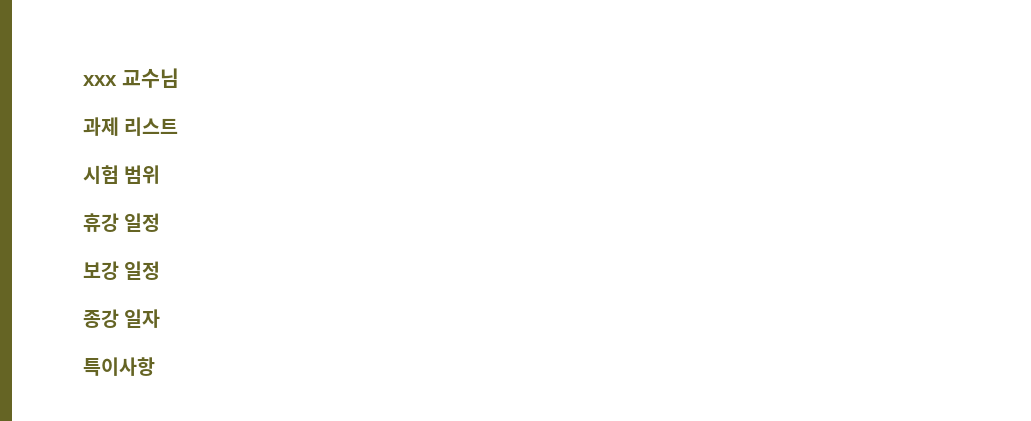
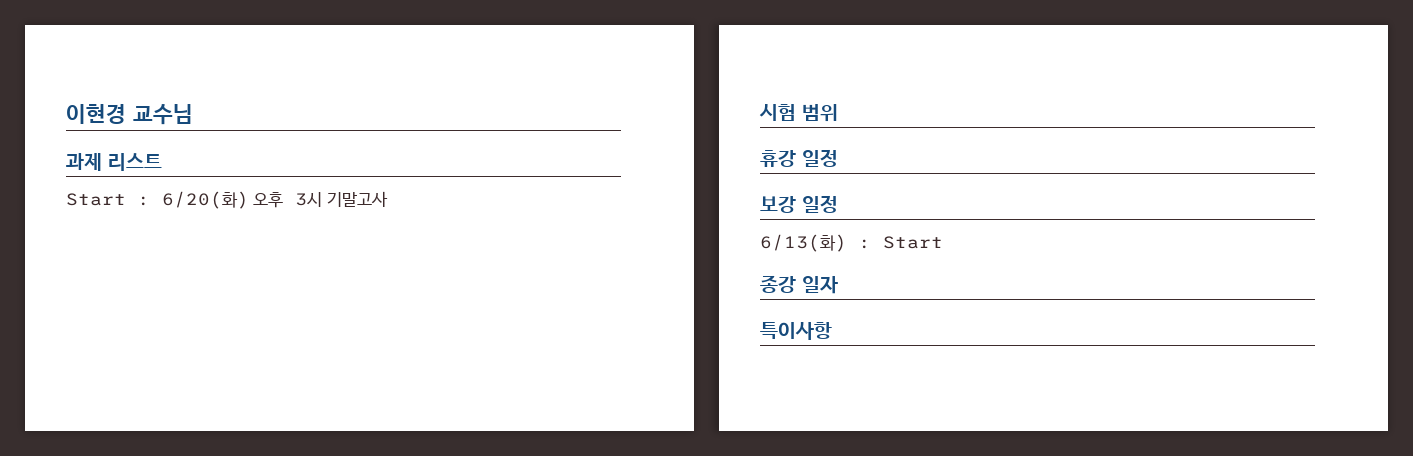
- xxx 교수님
+ 이현경 교수님
+ Start : 6/20(화) 오후 3시 기말고사
+ 6/13(화) : Start

